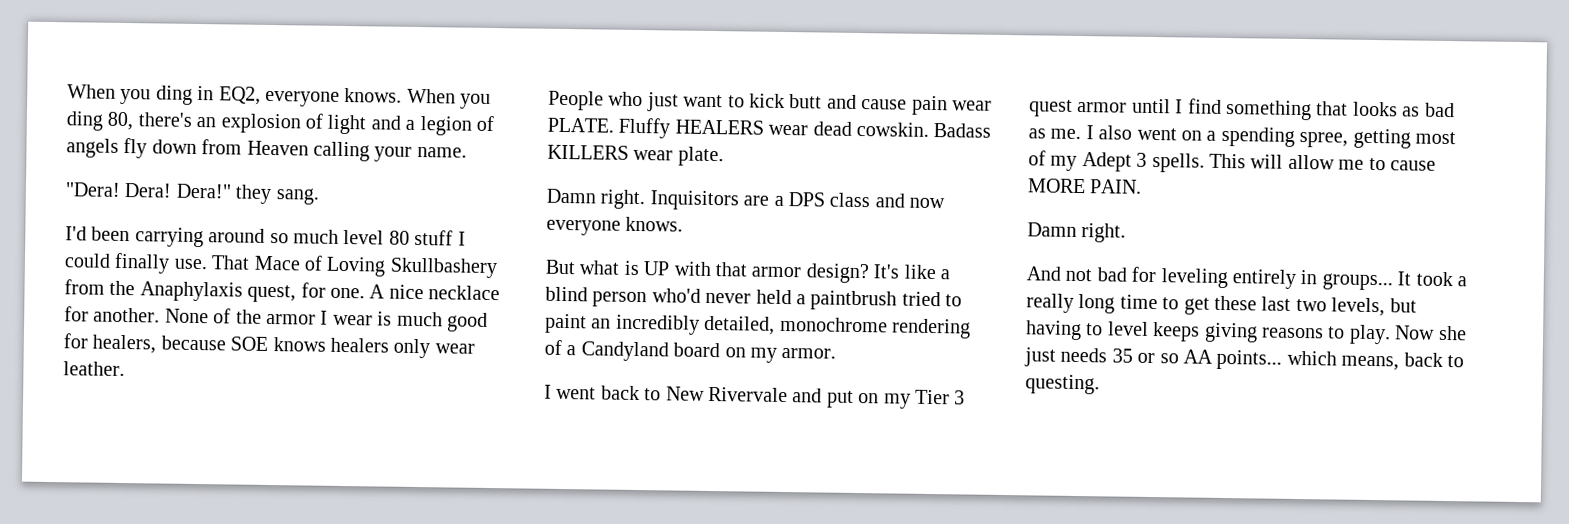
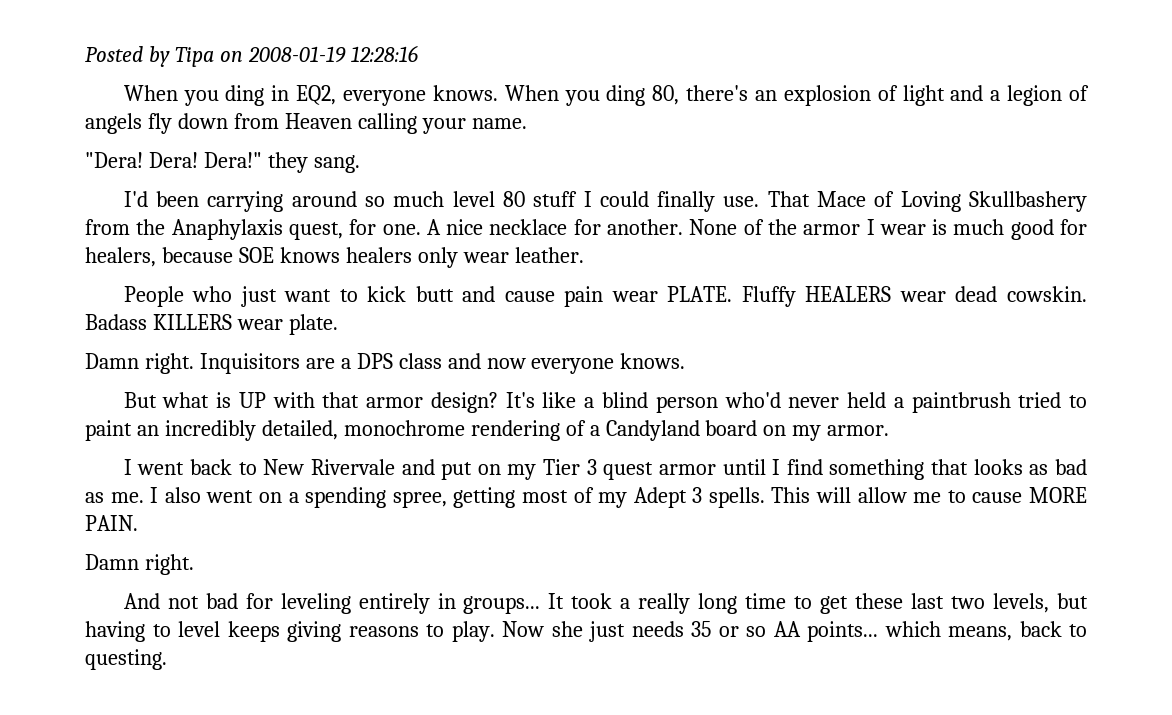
+ Posted by Tipa on 2008-01-19 12:28:16

